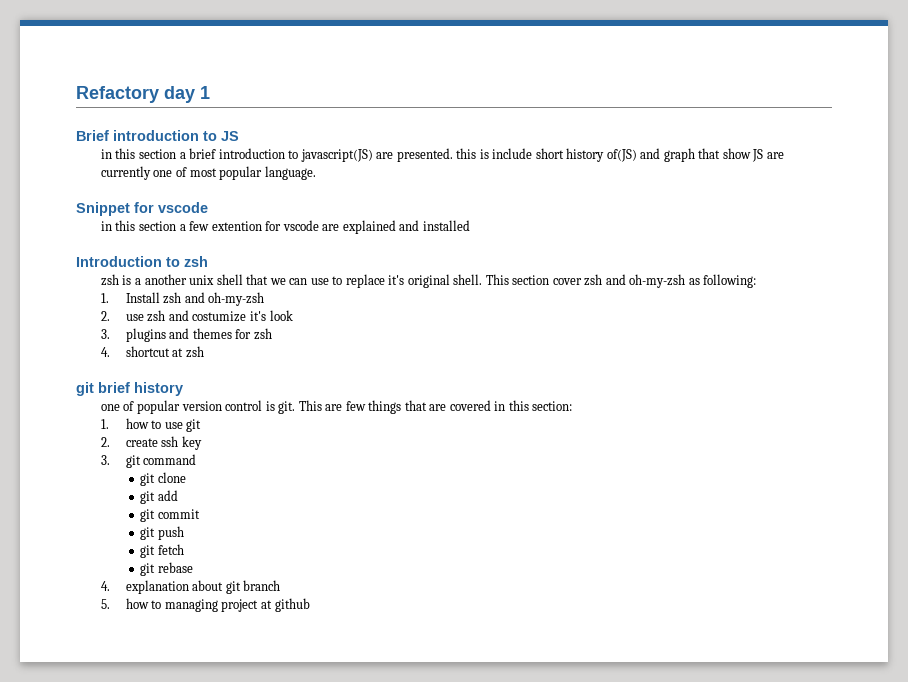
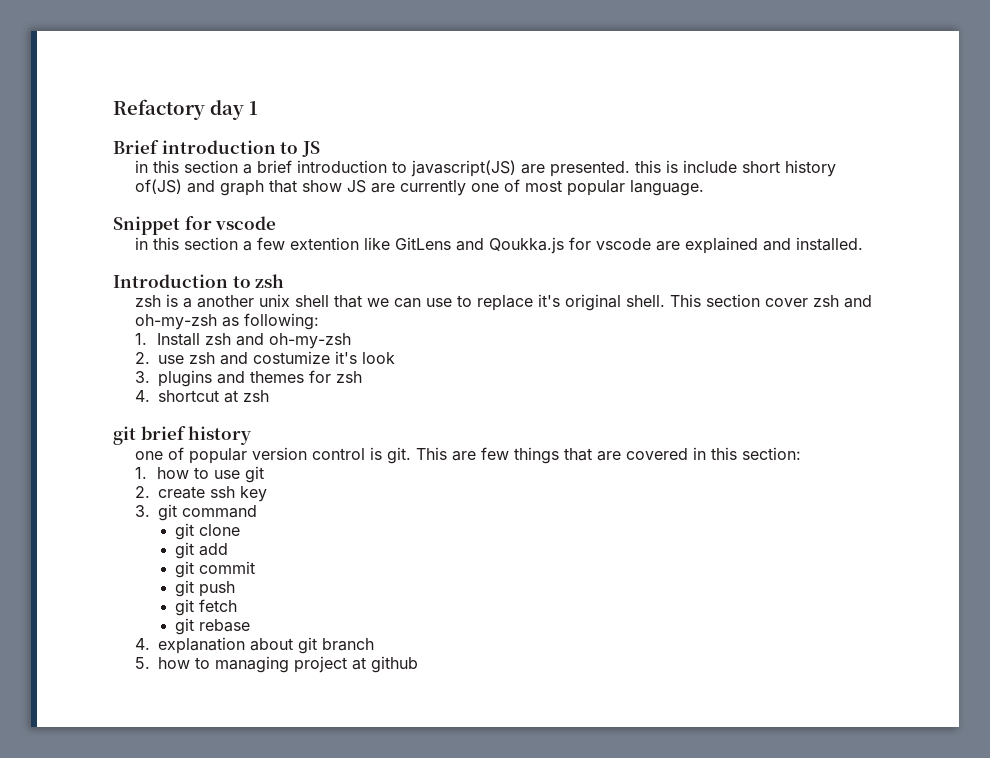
- in this section a few extention for vscode are explained and installed
+ in this section a few extention like GitLens and Qoukka.js for vscode are explained and installed.

